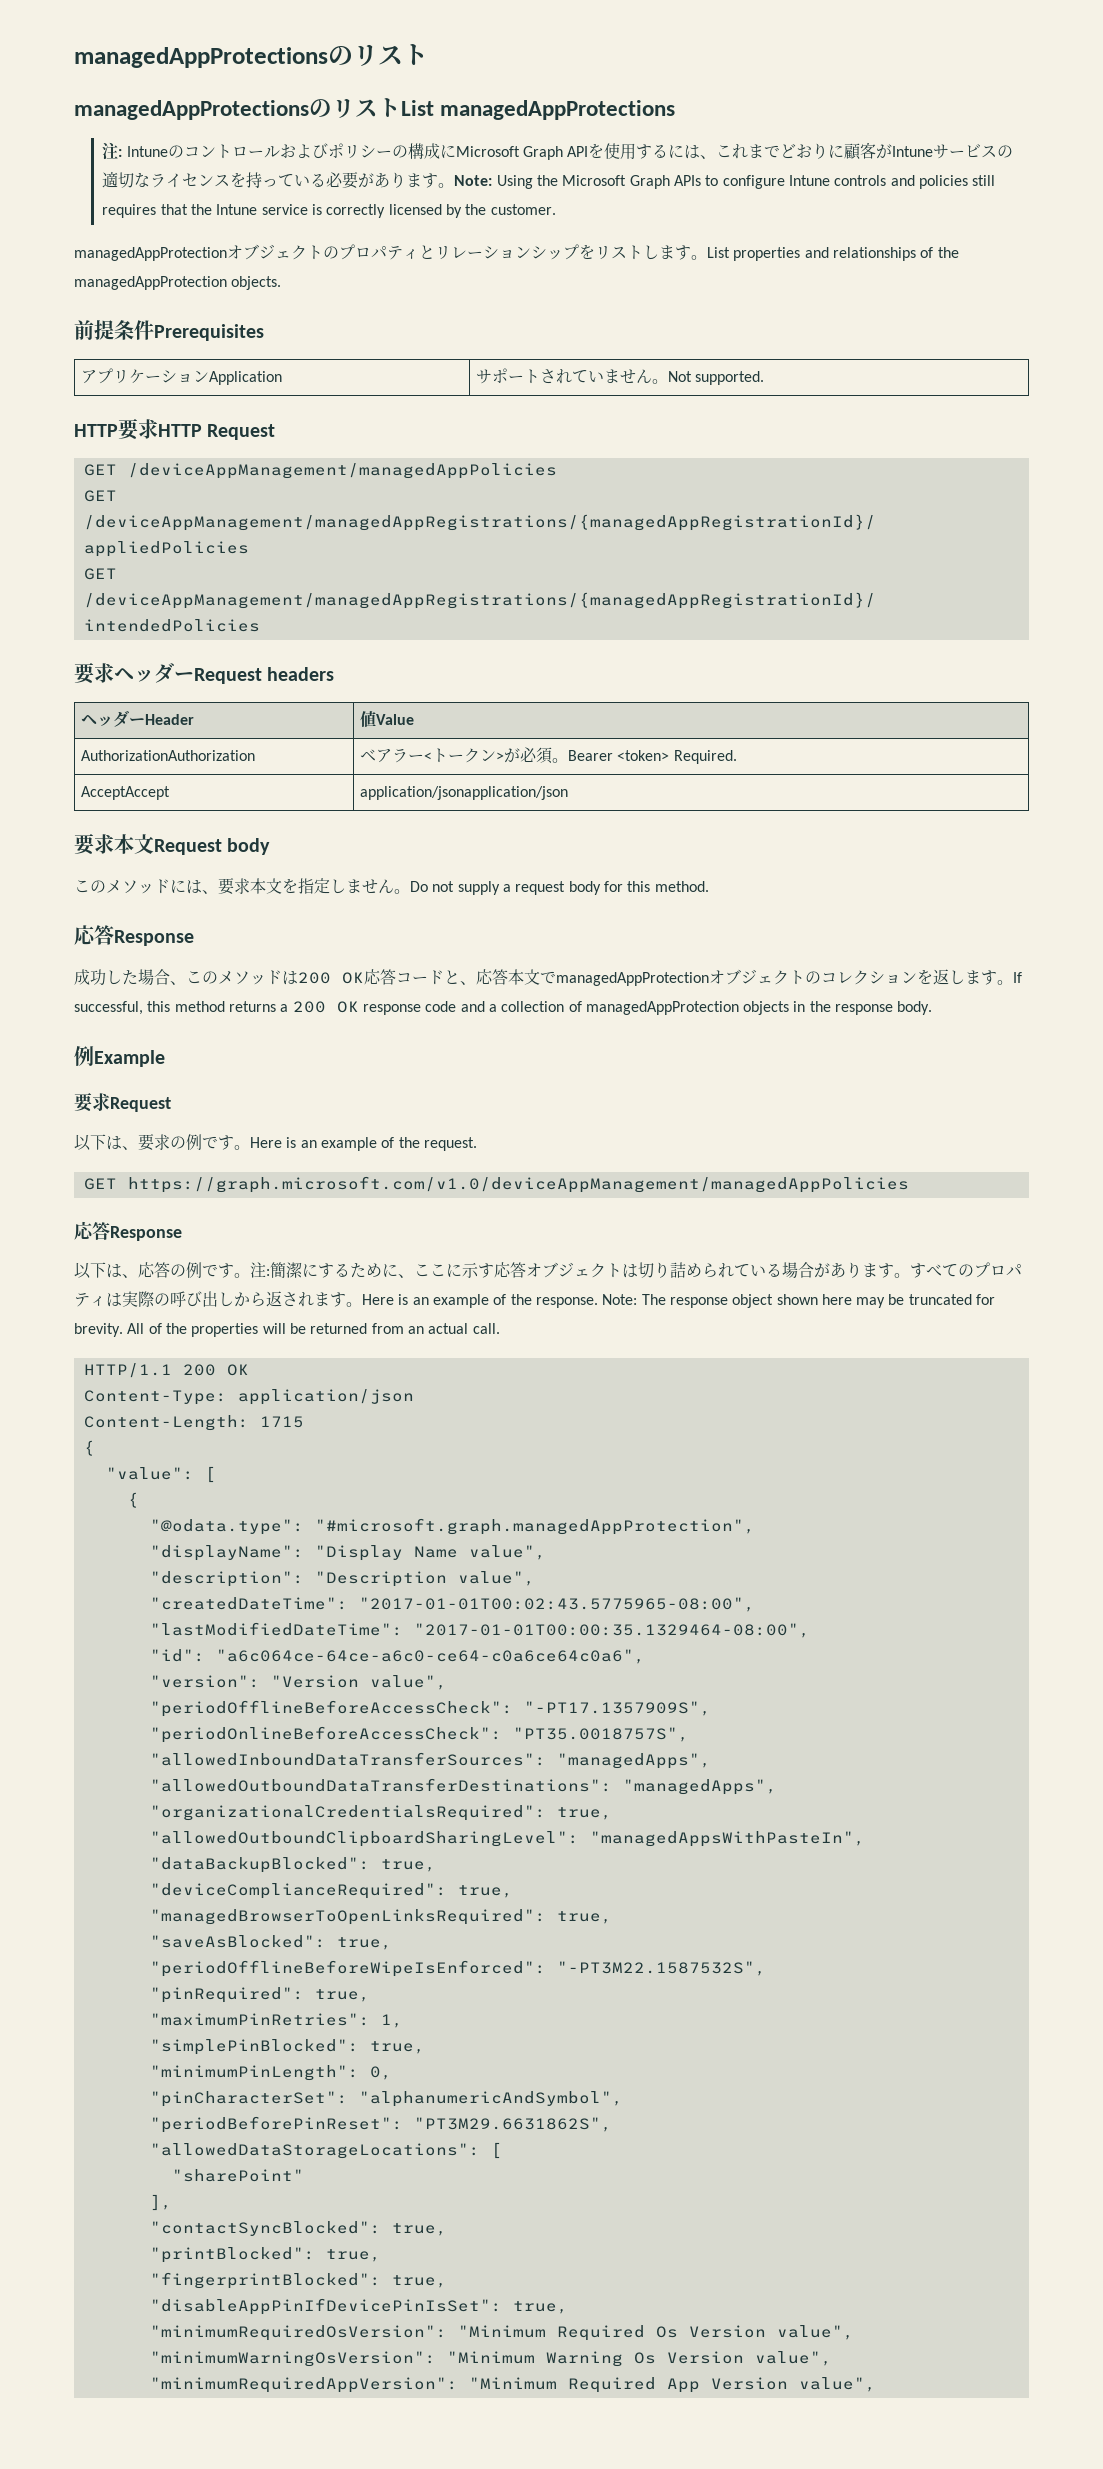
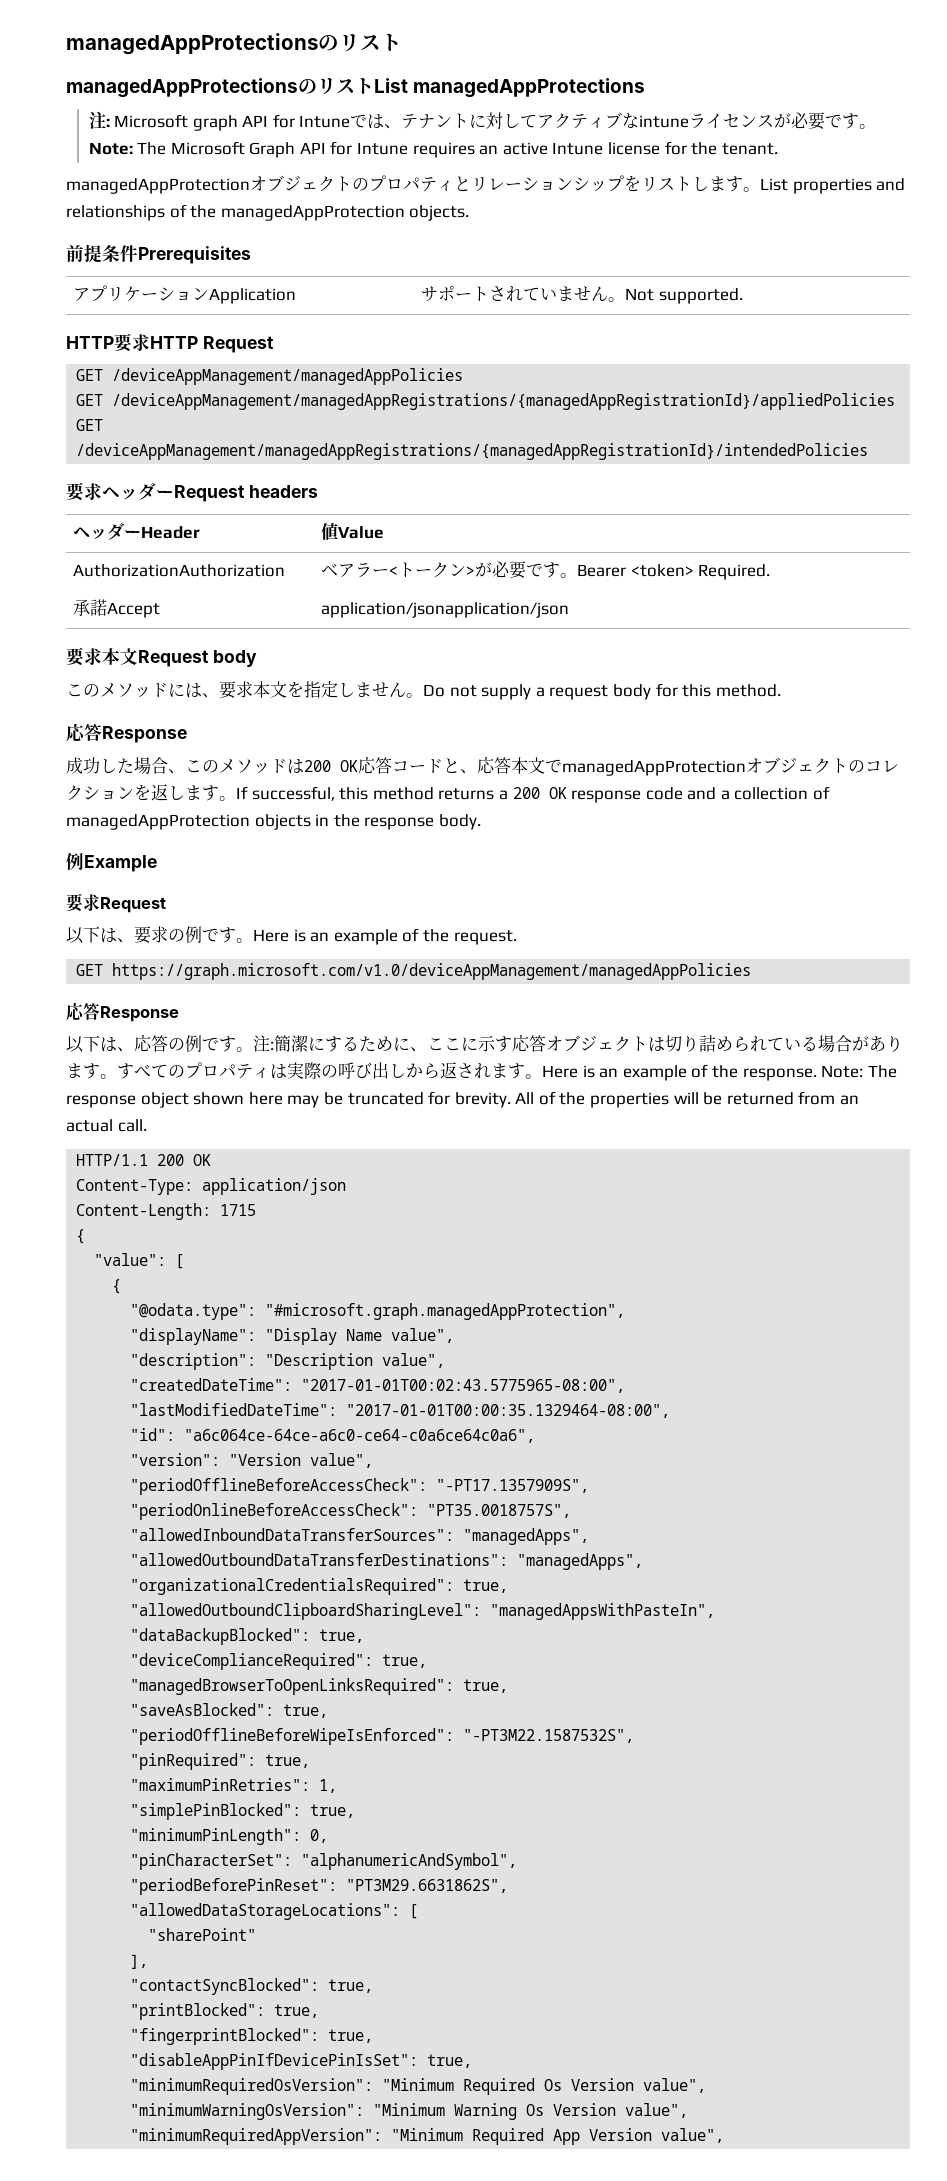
- 注: Intuneのコントロールおよびポリシーの構成にMicrosoft Graph APIを使用するには、これまでどおりに顧客がIntuneサービスの適切なライセンスを持っている必要があります。Note: Using the Microsoft Graph APIs to configure Intune controls and policies still requires that the Intune service is correctly licensed by the customer.
+ 注: Microsoft graph API for Intuneでは、テナントに対してアクティブなintuneライセンスが必要です。Note: The Microsoft Graph API for Intune requires an active Intune license for the tenant.
- AuthorizationAuthorization | ベアラー<トークン>が必須。Bearer <token> Required.
+ AuthorizationAuthorization | ベアラー<トークン>が必要です。Bearer <token> Required.
- AcceptAccept | application/jsonapplication/json
+ 承諾Accept | application/jsonapplication/json

